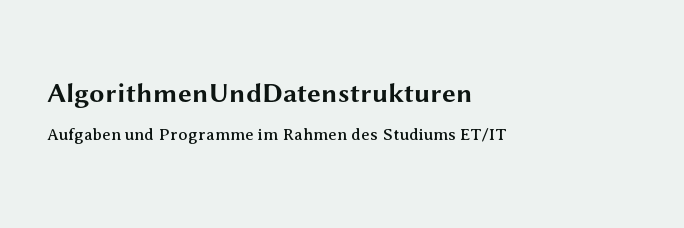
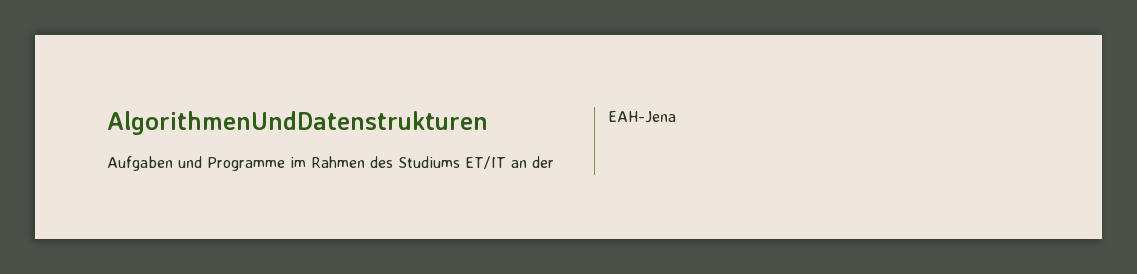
- Aufgaben und Programme im Rahmen des Studiums ET/IT
+ Aufgaben und Programme im Rahmen des Studiums ET/IT an der EAH-Jena

